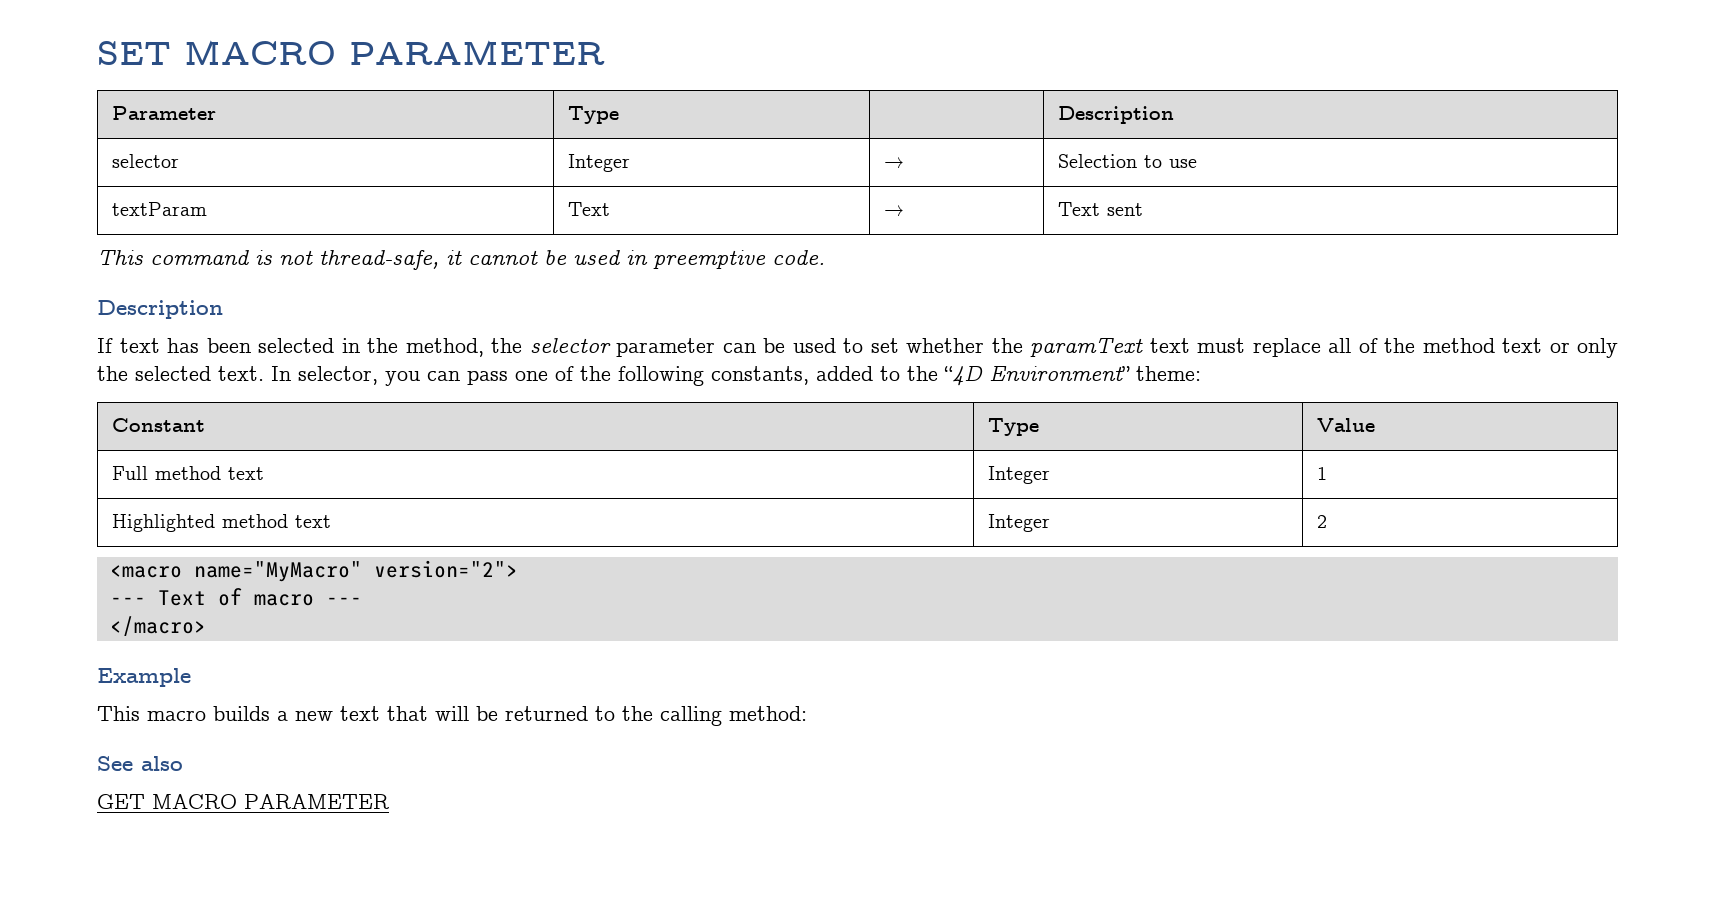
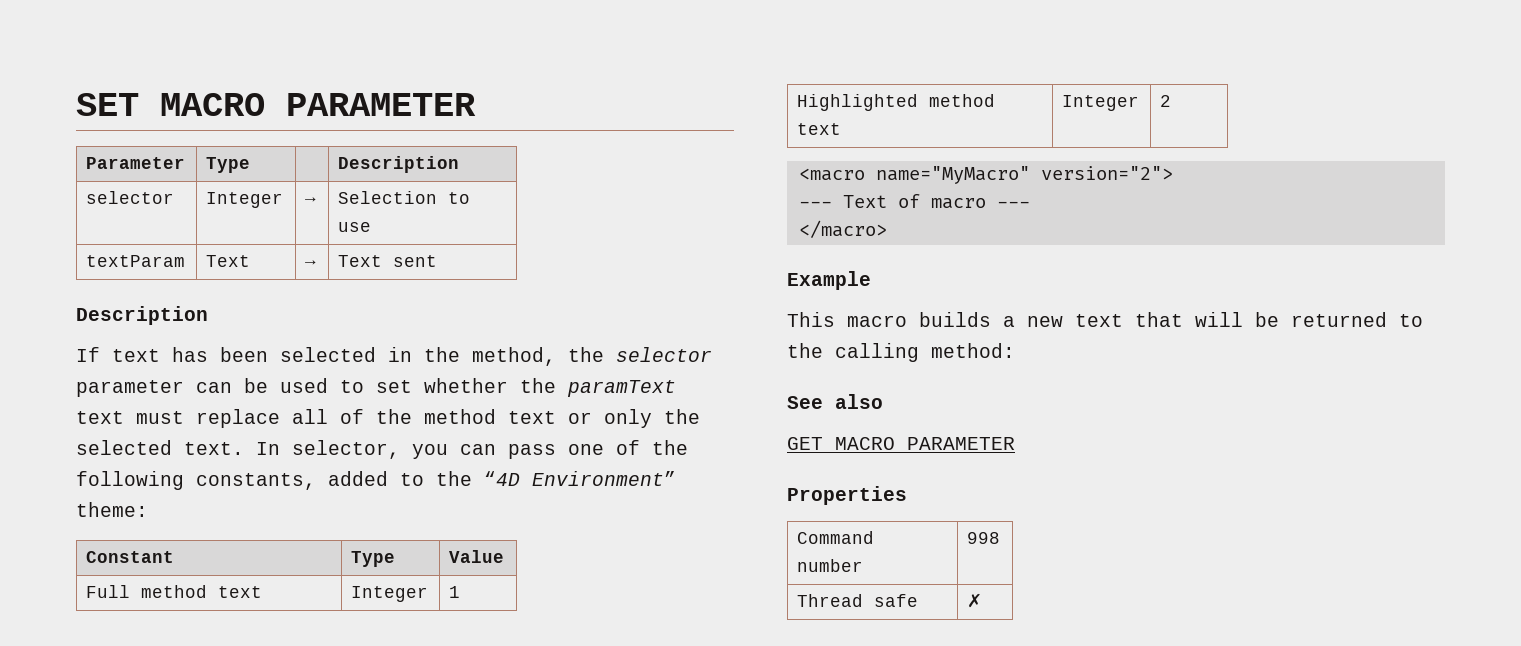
- This command is not thread-safe, it cannot be used in preemptive code.
+ Properties
+ Command number | 998
+ Thread safe | ✗

